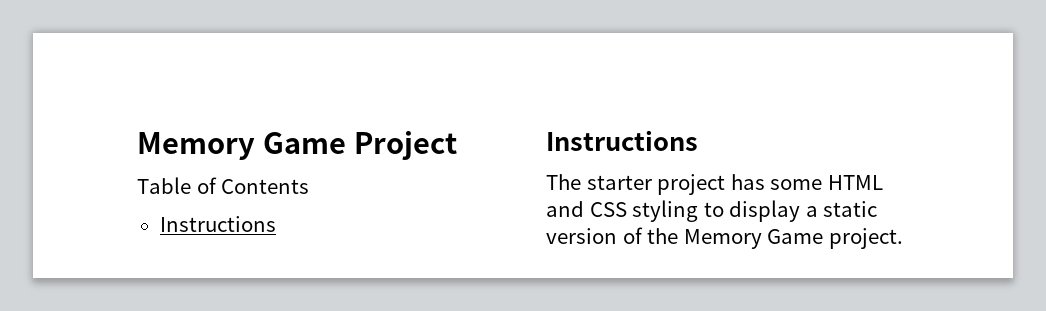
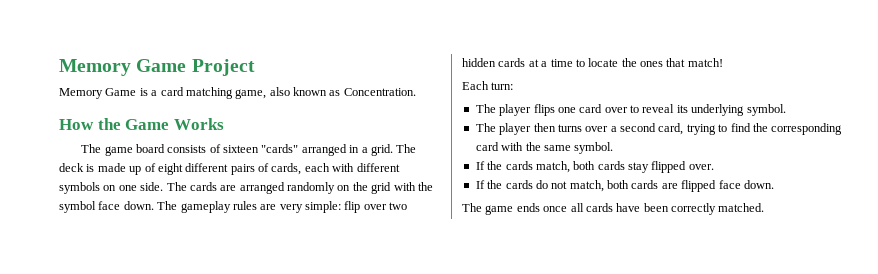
- Table of Contents
- Instructions
- Instructions
- The starter project has some HTML and CSS styling to display a static version of the Memory Game project.
+ Memory Game is a card matching game, also known as Concentration.
+ How the Game Works
+ The game board consists of sixteen "cards" arranged in a grid. The deck is made up of eight different pairs of cards, each with different symbols on one side. The cards are arranged randomly on the grid with the symbol face down. The gameplay rules are very simple: flip over two hidden cards at a time to locate the ones that match!
+ Each turn:
+ The player flips one card over to reveal its underlying symbol.
+ The player then turns over a second card, trying to find the corresponding card with the same symbol.
+ If the cards match, both cards stay flipped over.
+ If the cards do not match, both cards are flipped face down.
+ The game ends once all cards have been correctly matched.

